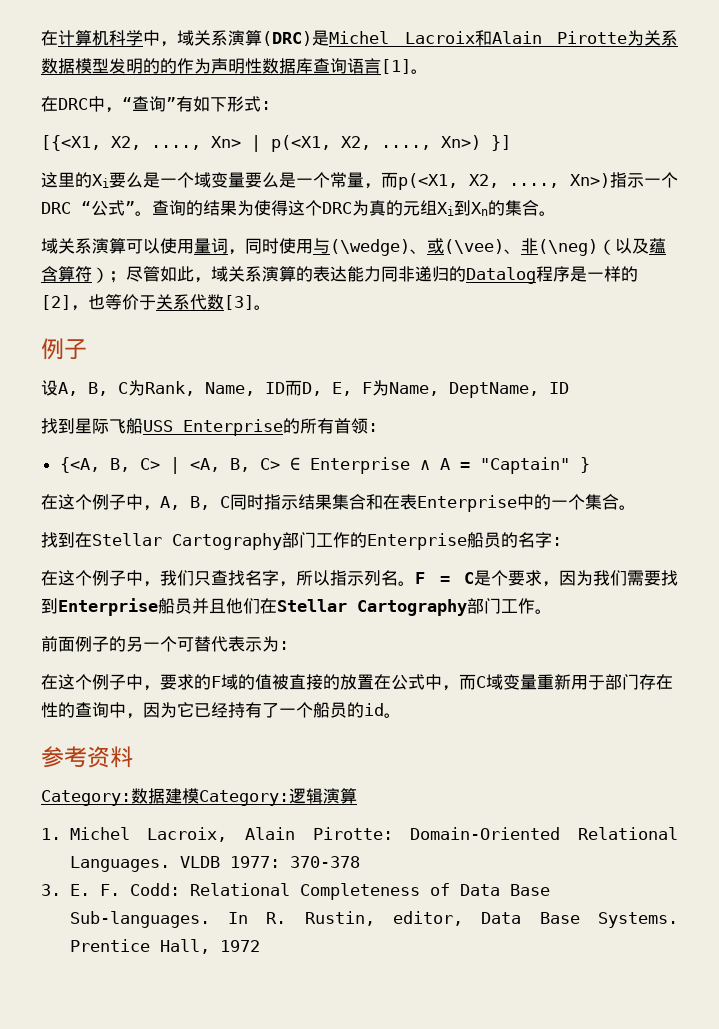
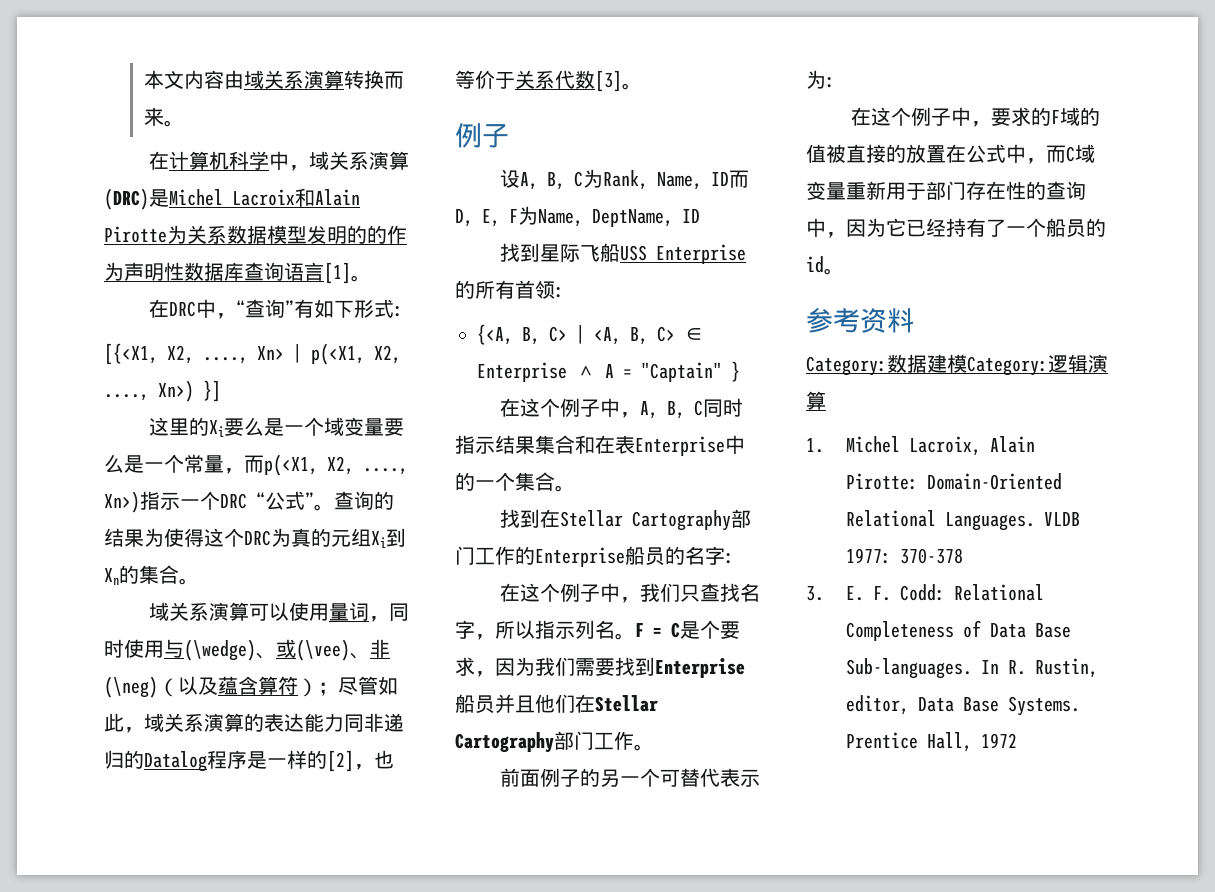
+ 本文内容由域关系演算转换而来。

